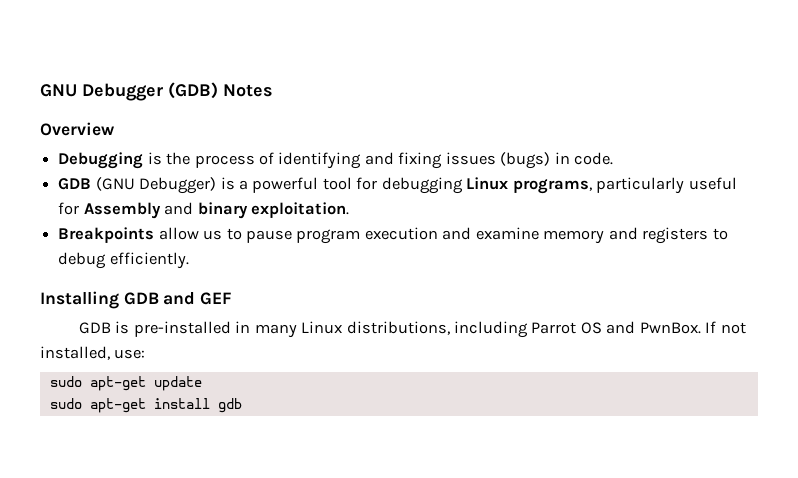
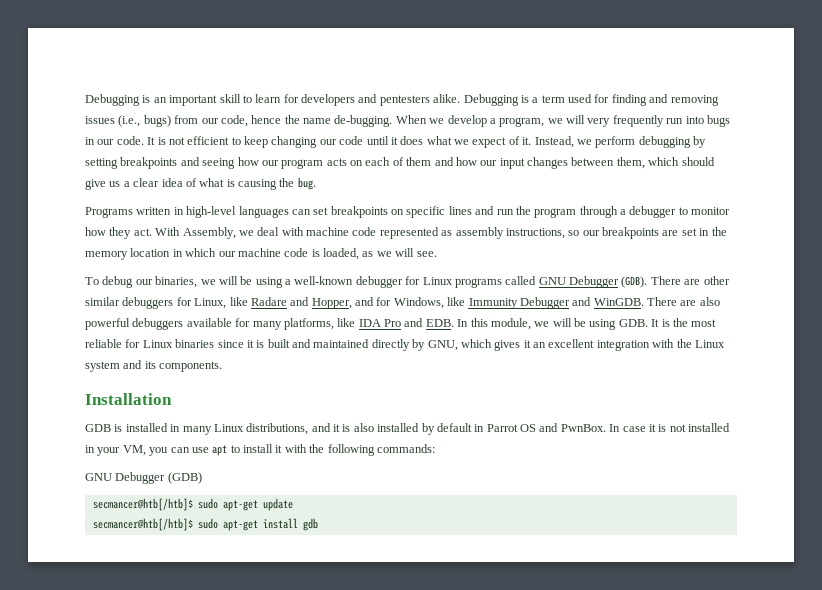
- GNU Debugger (GDB) Notes
- Overview
- Debugging is the process of identifying and fixing issues (bugs) in code.
- GDB (GNU Debugger) is a powerful tool for debugging Linux programs, particularly useful for Assembly and binary exploitation.
- Breakpoints allow us to pause program execution and examine memory and registers to debug efficiently.
- Installing GDB and GEF
+ Debugging is an important skill to learn for developers and pentesters alike. Debugging is a term used for finding and removing issues (i.e., bugs) from our code, hence the name de-bugging. When we develop a program, we will very frequently run into bugs in our code. It is not efficient to keep changing our code until it does what we expect of it. Instead, we perform debugging by setting breakpoints and seeing how our program acts on each of them and how our input changes between them, which should give us a clear idea of what is causing the bug.
+ Programs written in high-level languages can set breakpoints on specific lines and run the program through a debugger to monitor how they act. With Assembly, we deal with machine code represented as assembly instructions, so our breakpoints are set in the memory location in which our machine code is loaded, as we will see.
+ To debug our binaries, we will be using a well-known debugger for Linux programs called GNU Debugger (GDB). There are other similar debuggers for Linux, like Radare and Hopper, and for Windows, like Immunity Debugger and WinGDB. There are also powerful debuggers available for many platforms, like IDA Pro and EDB. In this module, we will be using GDB. It is the most reliable for Linux binaries since it is built and maintained directly by GNU, which gives it an excellent integration with the Linux system and its components.
+ Installation
- GDB is pre-installed in many Linux distributions, including Parrot OS and PwnBox. If not installed, use:
- sudo apt-get update
+ GDB is installed in many Linux distributions, and it is also installed by default in Parrot OS and PwnBox. In case it is not installed in your VM, you can use apt to install it with the following commands:
+ GNU Debugger (GDB)
+ secmancer@htb[/htb]$ sudo apt-get update
- sudo apt-get install gdb
+ secmancer@htb[/htb]$ sudo apt-get install gdb

